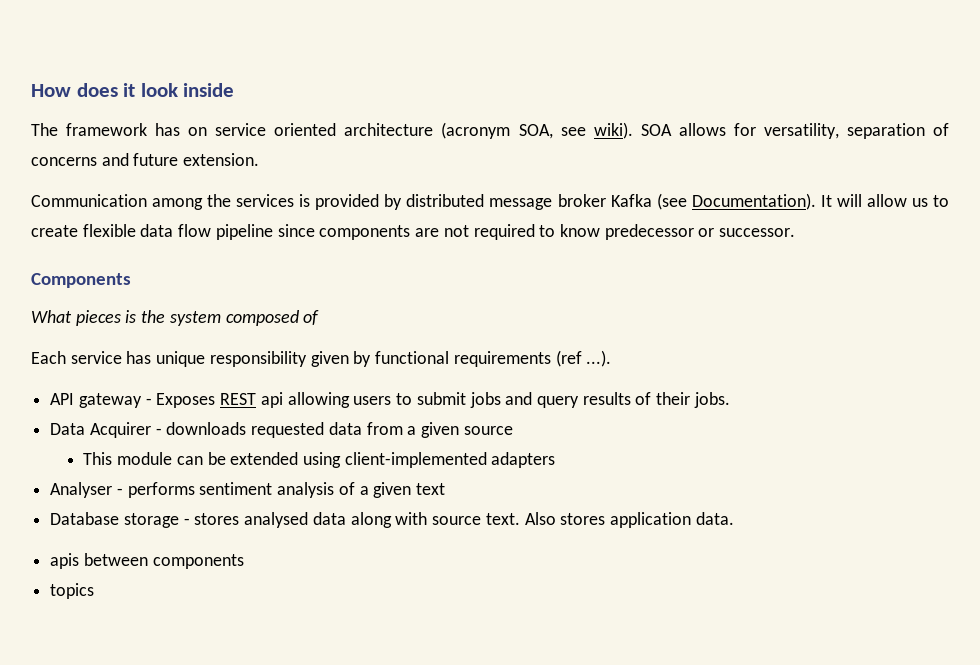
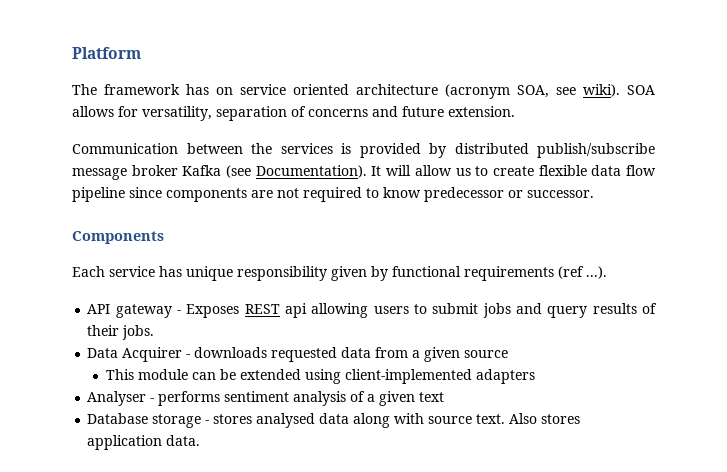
- How does it look inside
+ Platform
- Communication among the services is provided by distributed message broker Kafka (see Documentation).
+ Communication between the services is provided by distributed publish/subscribe message broker Kafka (see Documentation).
- What pieces is the system composed of
- apis between components
- topics

